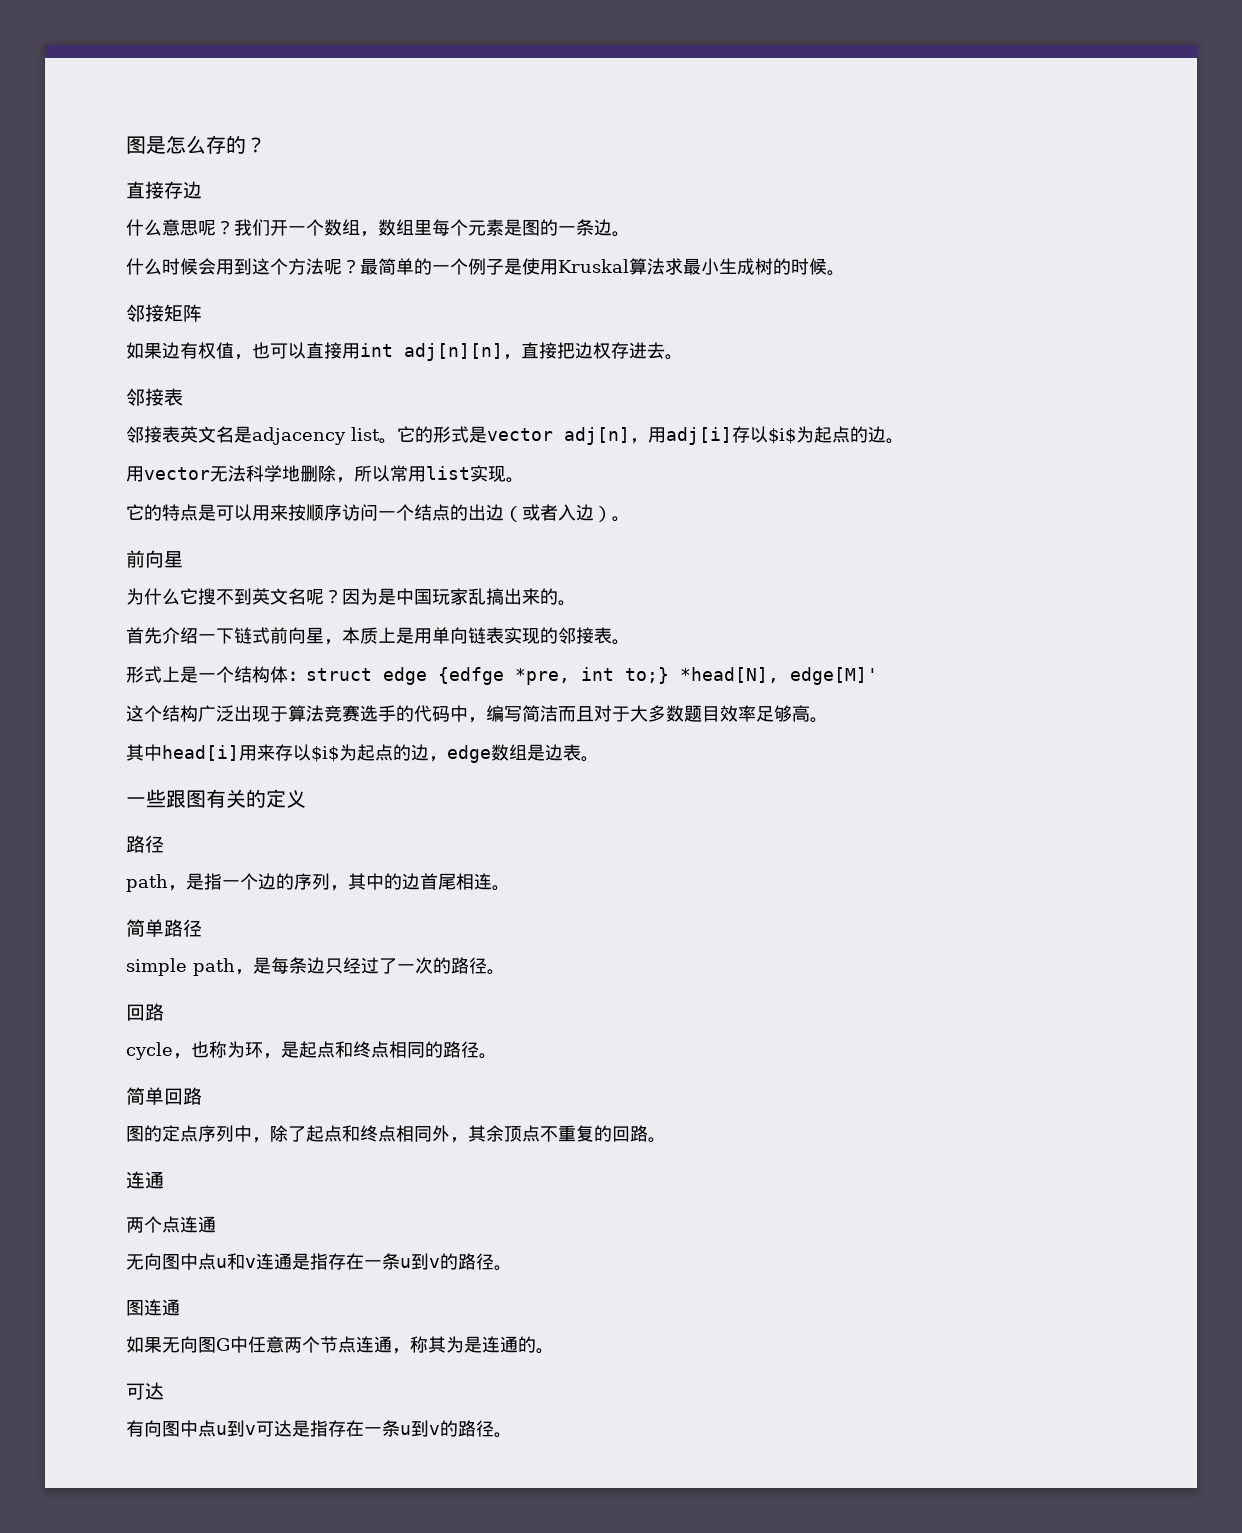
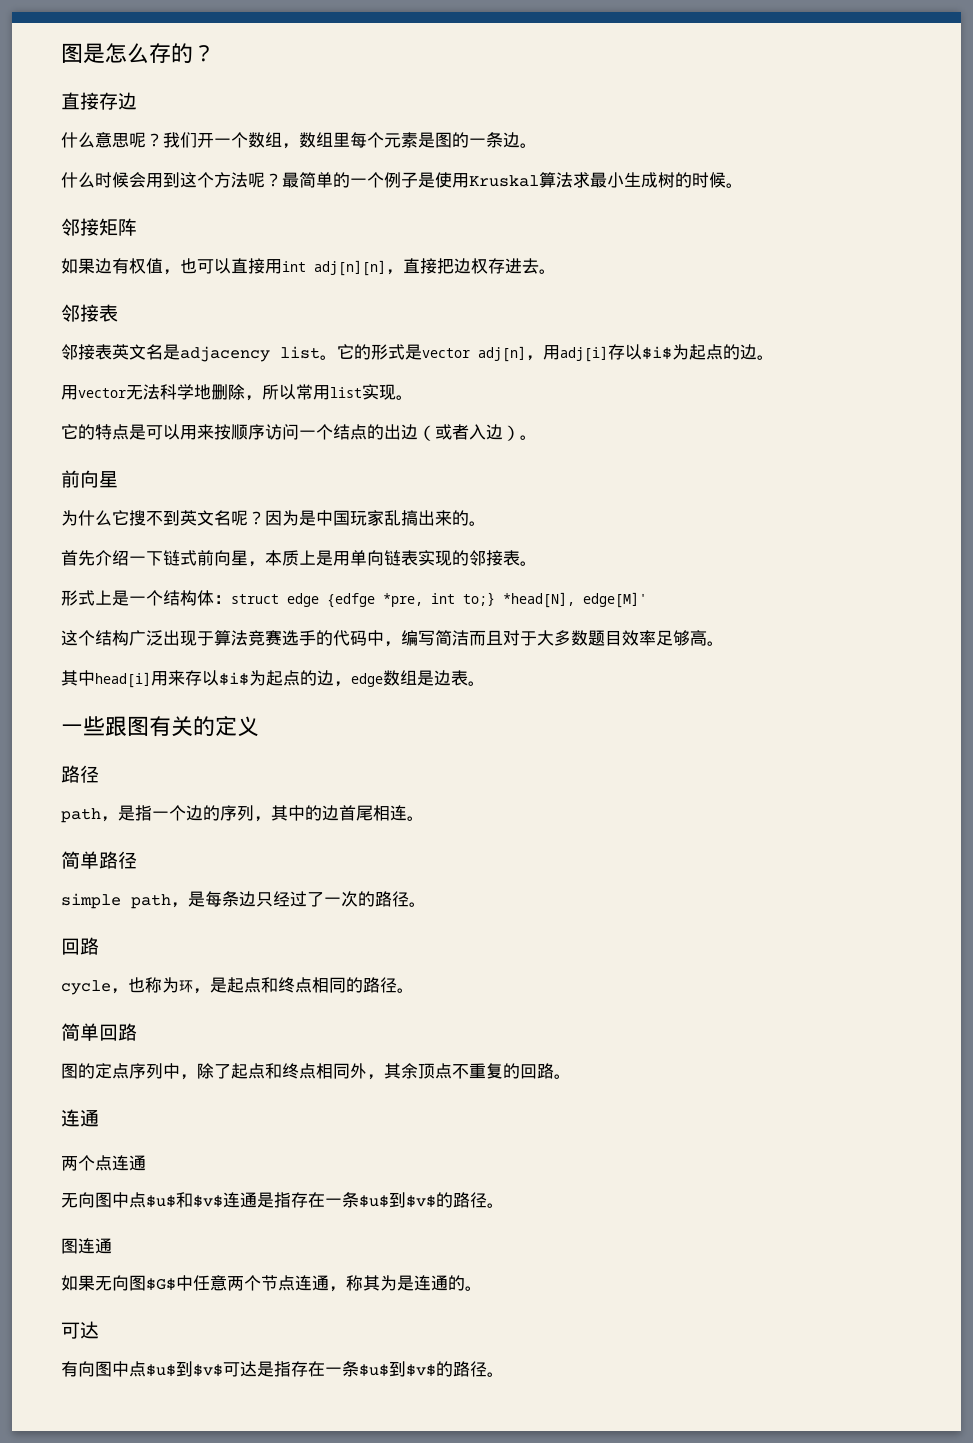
- 无向图中点u和v连通是指存在一条u到v的路径。
+ 无向图中点$u$和$v$连通是指存在一条$u$到$v$的路径。
- 如果无向图G中任意两个节点连通，称其为是连通的。
+ 如果无向图$G$中任意两个节点连通，称其为是连通的。
- 有向图中点u到v可达是指存在一条u到v的路径。
+ 有向图中点$u$到$v$可达是指存在一条$u$到$v$的路径。

